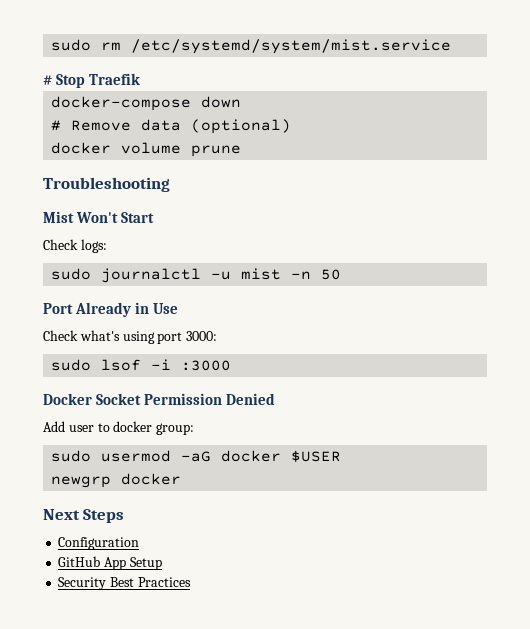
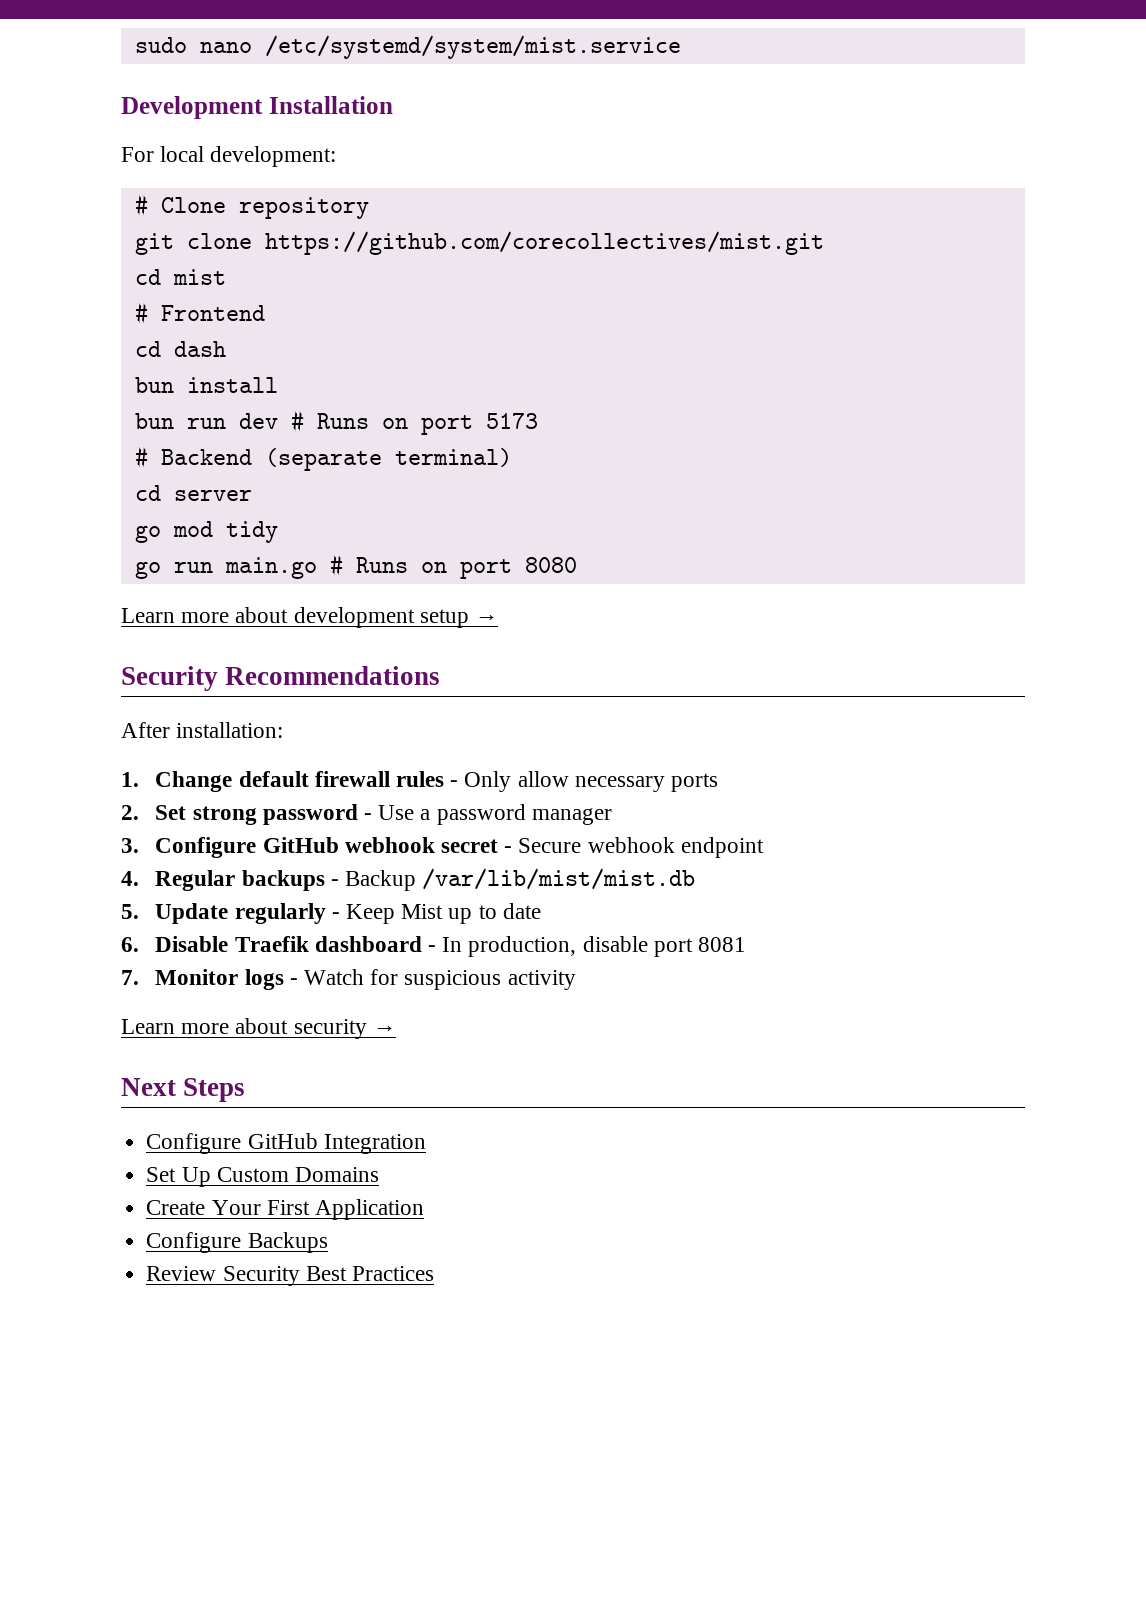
- sudo rm /etc/systemd/system/mist.service
+ sudo nano /etc/systemd/system/mist.service
- # Stop Traefik
- docker-compose down
- # Remove data (optional)
- docker volume prune
- Troubleshooting
- Mist Won't Start
- Check logs:
- sudo journalctl -u mist -n 50
- Port Already in Use
- Check what's using port 3000:
- sudo lsof -i :3000
- Docker Socket Permission Denied
- Add user to docker group:
- sudo usermod -aG docker $USER
- newgrp docker
+ Development Installation
+ For local development:
+ # Clone repository
+ git clone https://github.com/corecollectives/mist.git
+ cd mist
+ # Frontend
+ cd dash
+ bun install
+ bun run dev # Runs on port 5173
+ # Backend (separate terminal)
+ cd server
+ go mod tidy
+ go run main.go # Runs on port 8080
+ Learn more about development setup →
+ Security Recommendations
+ After installation:
+ 1. Change default firewall rules - Only allow necessary ports
+ 2. Set strong password - Use a password manager
+ 3. Configure GitHub webhook secret - Secure webhook endpoint
+ 4. Regular backups - Backup /var/lib/mist/mist.db
+ 5. Update regularly - Keep Mist up to date
+ 6. Disable Traefik dashboard - In production, disable port 8081
+ 7. Monitor logs - Watch for suspicious activity
+ Learn more about security →
  Next Steps
- Configuration
- GitHub App Setup
- Security Best Practices
+ Configure GitHub Integration
+ Set Up Custom Domains
+ Create Your First Application
+ Configure Backups
+ Review Security Best Practices

